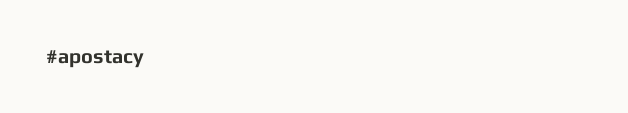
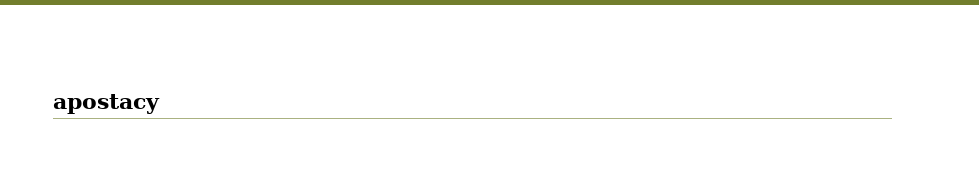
- #apostacy
+ apostacy

